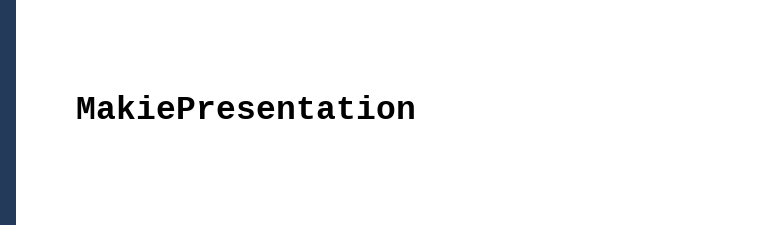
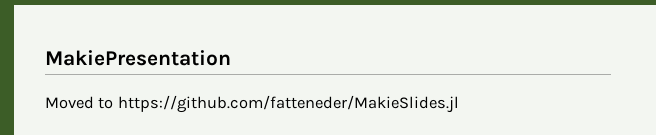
+ Moved to https://github.com/fatteneder/MakieSlides.jl

